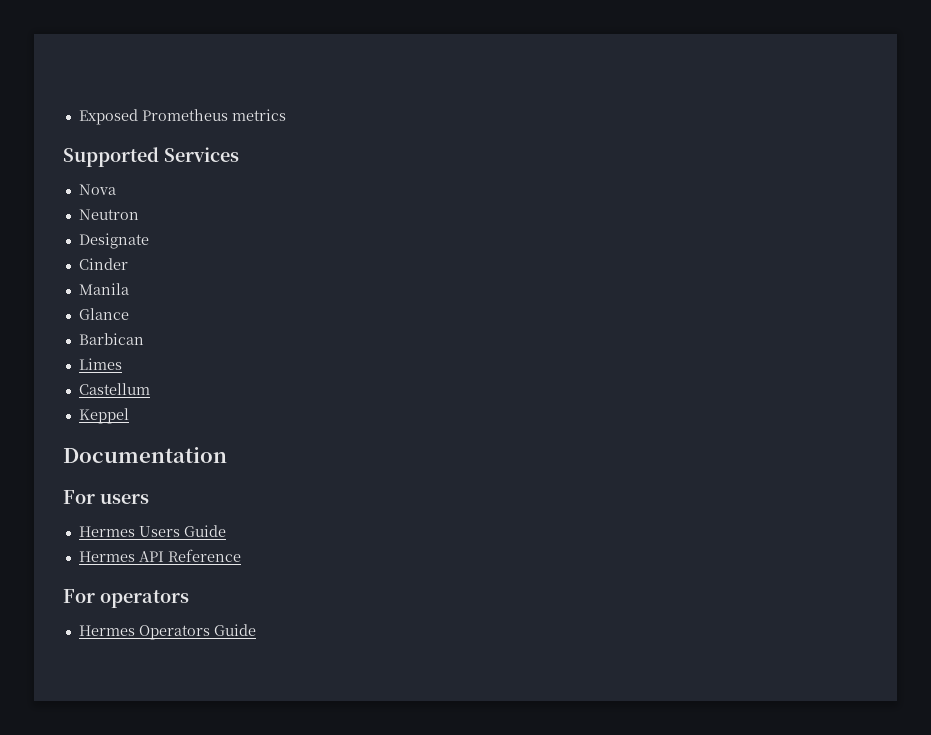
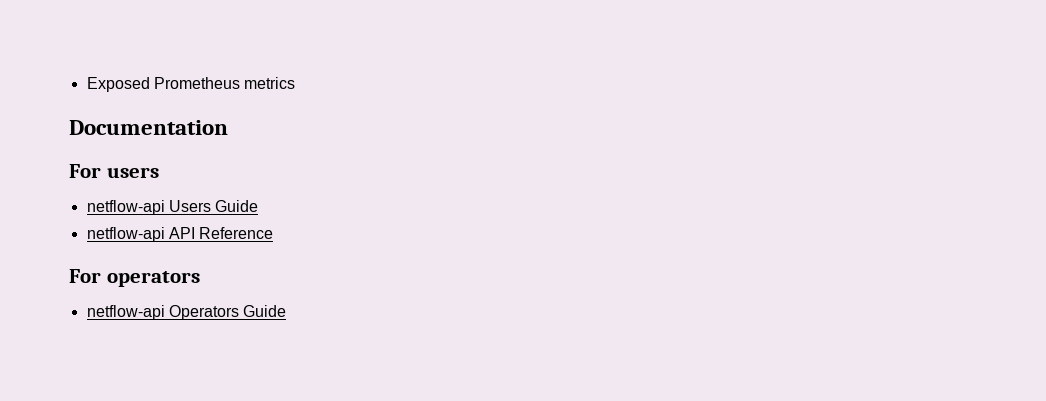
- Supported Services
- Nova
- Neutron
- Designate
- Cinder
- Manila
- Glance
- Barbican
- Limes
- Castellum
- Keppel
- Hermes Users Guide
+ netflow-api Users Guide
- Hermes API Reference
+ netflow-api API Reference
- Hermes Operators Guide
+ netflow-api Operators Guide

